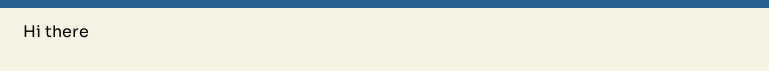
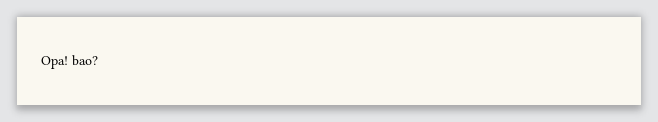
- Hi there
+ Opa! bao?

